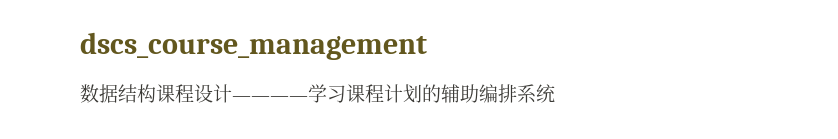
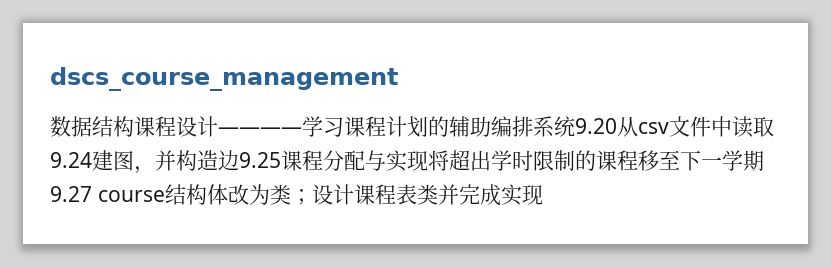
- 数据结构课程设计————学习课程计划的辅助编排系统
+ 数据结构课程设计————学习课程计划的辅助编排系统9.20从csv文件中读取9.24建图，并构造边9.25课程分配与实现将超出学时限制的课程移至下一学期9.27 course结构体改为类；设计课程表类并完成实现

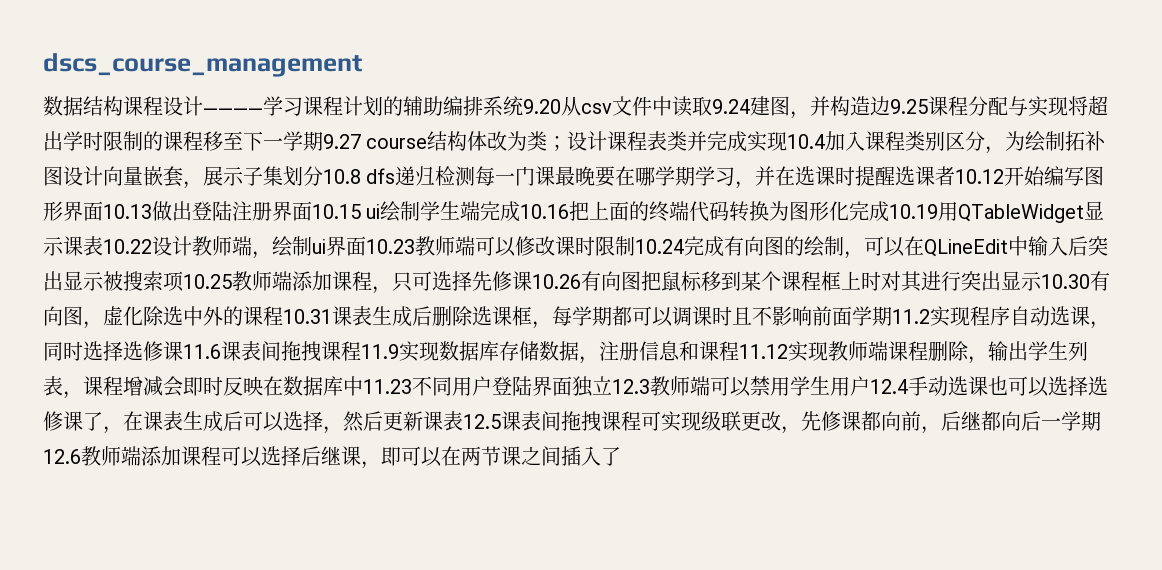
- 数据结构课程设计————学习课程计划的辅助编排系统9.20从csv文件中读取9.24建图，并构造边9.25课程分配与实现将超出学时限制的课程移至下一学期9.27 course结构体改为类；设计课程表类并完成实现
+ 数据结构课程设计————学习课程计划的辅助编排系统9.20从csv文件中读取9.24建图，并构造边9.25课程分配与实现将超出学时限制的课程移至下一学期9.27 course结构体改为类；设计课程表类并完成实现10.4加入课程类别区分，为绘制拓补图设计向量嵌套，展示子集划分10.8 dfs递归检测每一门课最晚要在哪学期学习，并在选课时提醒选课者10.12开始编写图形界面10.13做出登陆注册界面10.15 ui绘制学生端完成10.16把上面的终端代码转换为图形化完成10.19用QTableWidget显示课表10.22设计教师端，绘制ui界面10.23教师端可以修改课时限制10.24完成有向图的绘制，可以在QLineEdit中输入后突出显示被搜索项10.25教师端添加课程，只可选择先修课10.26有向图把鼠标移到某个课程框上时对其进行突出显示10.30有向图，虚化除选中外的课程10.31课表生成后删除选课框，每学期都可以调课时且不影响前面学期11.2实现程序自动选课，同时选择选修课11.6课表间拖拽课程11.9实现数据库存储数据，注册信息和课程11.12实现教师端课程删除，输出学生列表，课程增减会即时反映在数据库中11.23不同用户登陆界面独立12.3教师端可以禁用学生用户12.4手动选课也可以选择选修课了，在课表生成后可以选择，然后更新课表12.5课表间拖拽课程可实现级联更改，先修课都向前，后继都向后一学期12.6教师端添加课程可以选择后继课，即可以在两节课之间插入了

